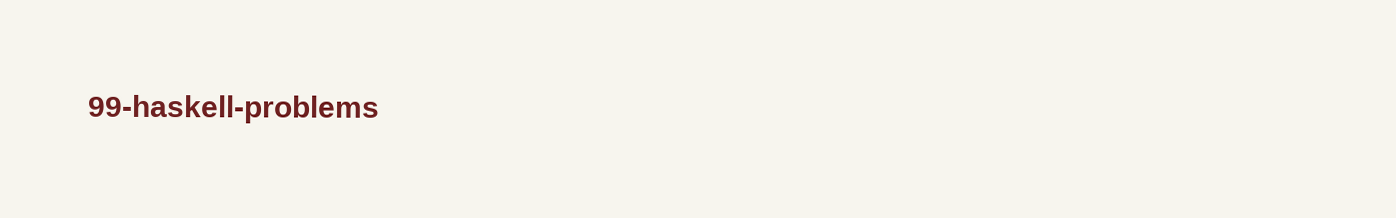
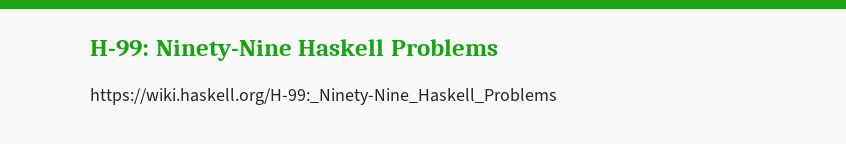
- 99-haskell-problems
+ H-99: Ninety-Nine Haskell Problems
+ https://wiki.haskell.org/H-99:_Ninety-Nine_Haskell_Problems

